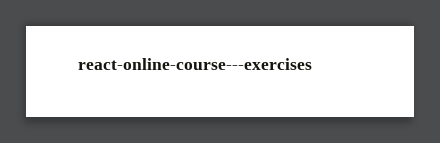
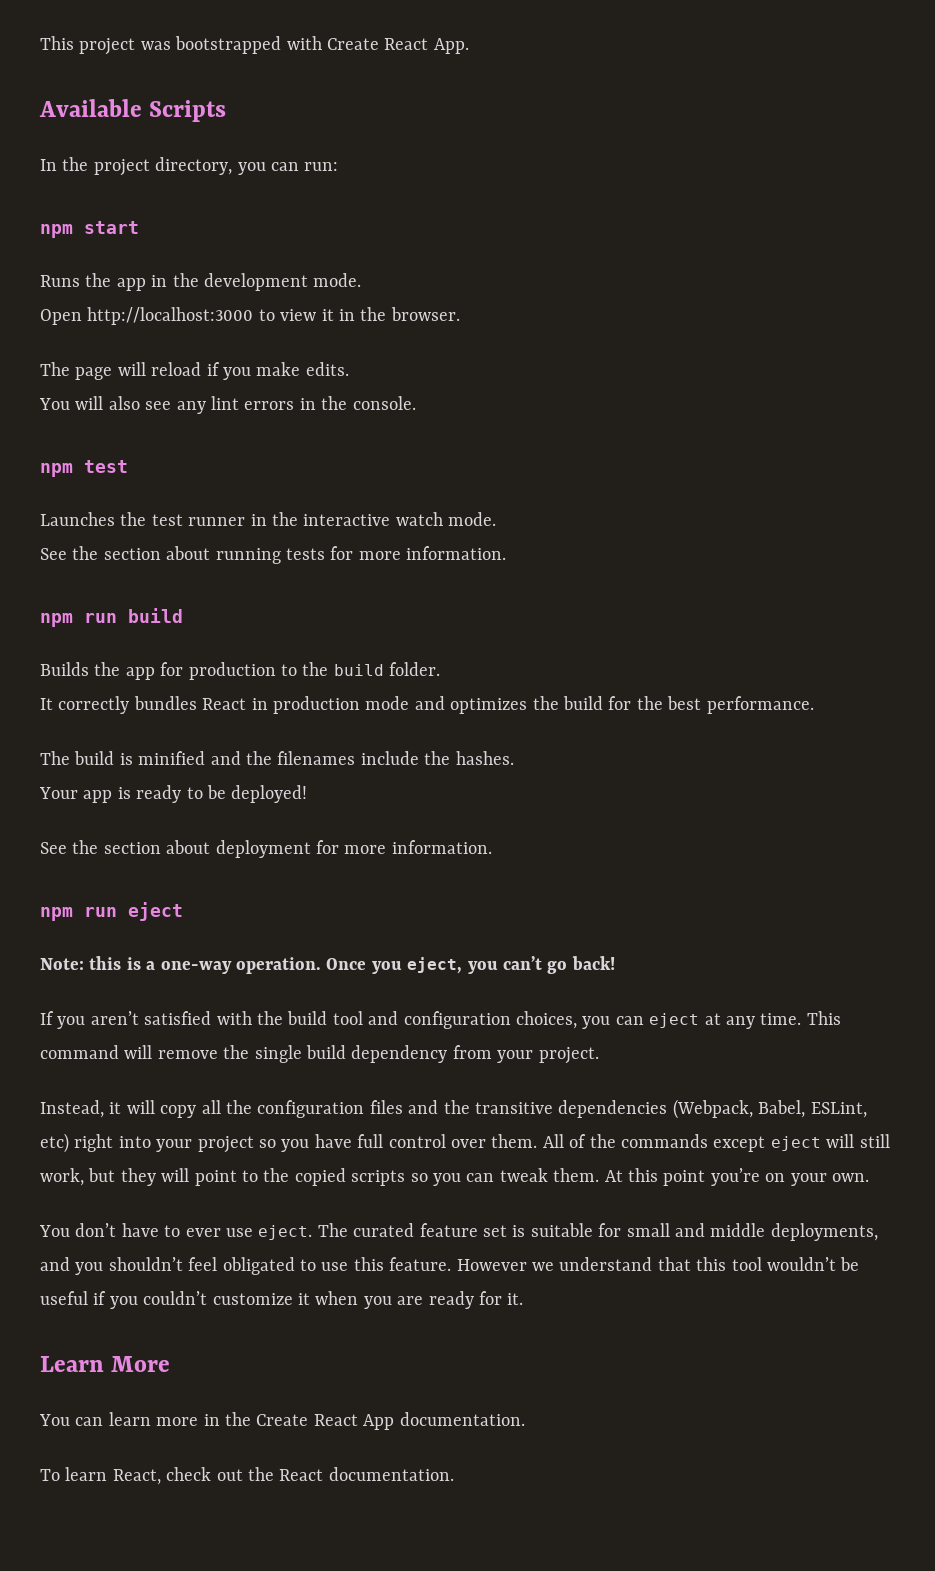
- react-online-course---exercises
+ This project was bootstrapped with Create React App.
+ Available Scripts
+ In the project directory, you can run:
+ npm start
+ Runs the app in the development mode.
+ Open http://localhost:3000 to view it in the browser.
+ The page will reload if you make edits.
+ You will also see any lint errors in the console.
+ npm test
+ Launches the test runner in the interactive watch mode.
+ See the section about running tests for more information.
+ npm run build
+ Builds the app for production to the build folder.
+ It correctly bundles React in production mode and optimizes the build for the best performance.
+ The build is minified and the filenames include the hashes.
+ Your app is ready to be deployed!
+ See the section about deployment for more information.
+ npm run eject
+ Note: this is a one-way operation. Once you eject, you can’t go back!
+ If you aren’t satisfied with the build tool and configuration choices, you can eject at any time. This command will remove the single build dependency from your project.
+ Instead, it will copy all the configuration files and the transitive dependencies (Webpack, Babel, ESLint, etc) right into your project so you have full control over them. All of the commands except eject will still work, but they will point to the copied scripts so you can tweak them. At this point you’re on your own.
+ You don’t have to ever use eject. The curated feature set is suitable for small and middle deployments, and you shouldn’t feel obligated to use this feature. However we understand that this tool wouldn’t be useful if you couldn’t customize it when you are ready for it.
+ Learn More
+ You can learn more in the Create React App documentation.
+ To learn React, check out the React documentation.

